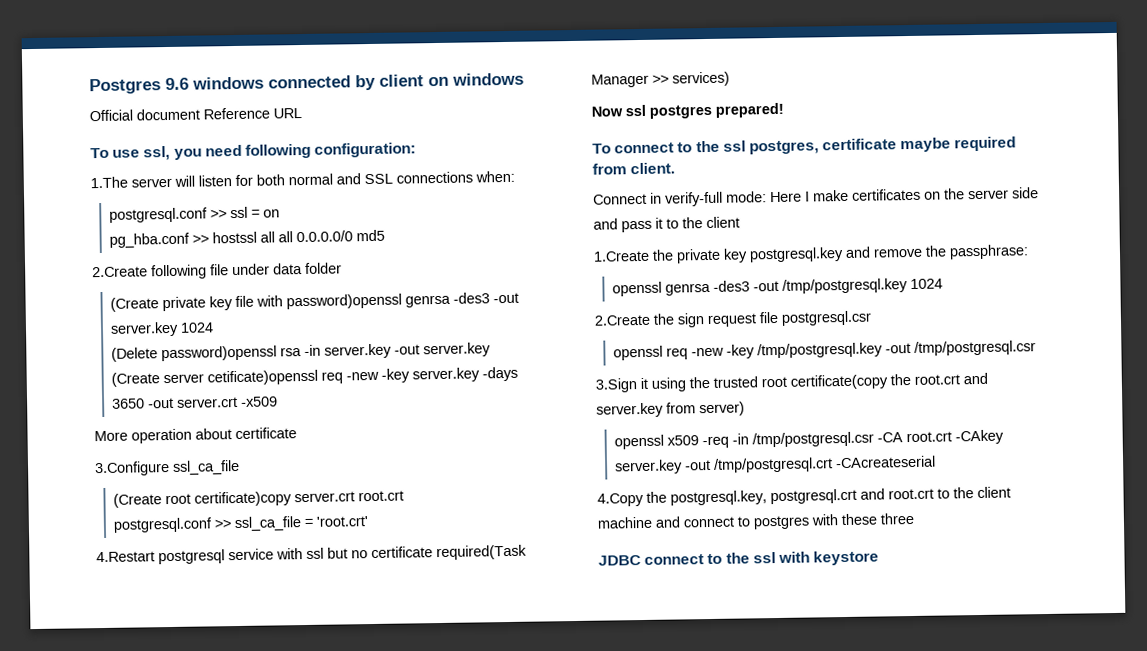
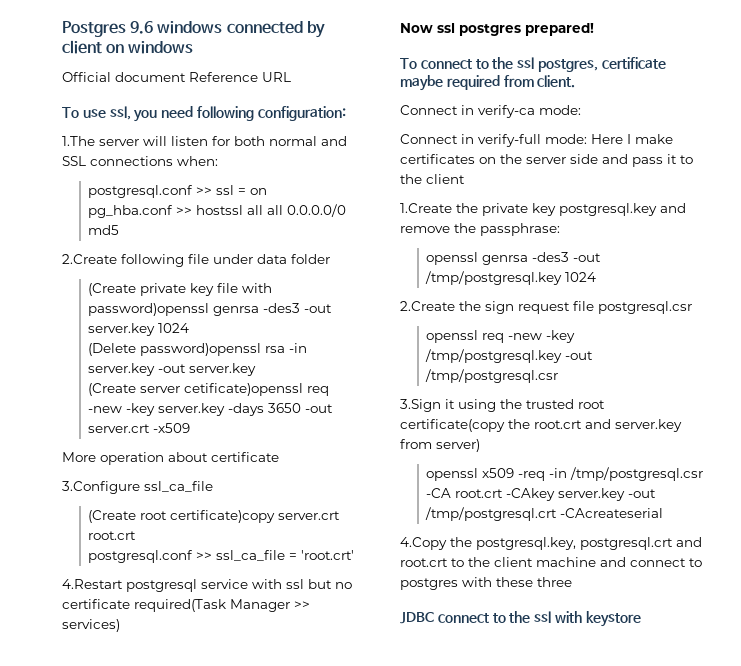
+ Connect in verify-ca mode:

